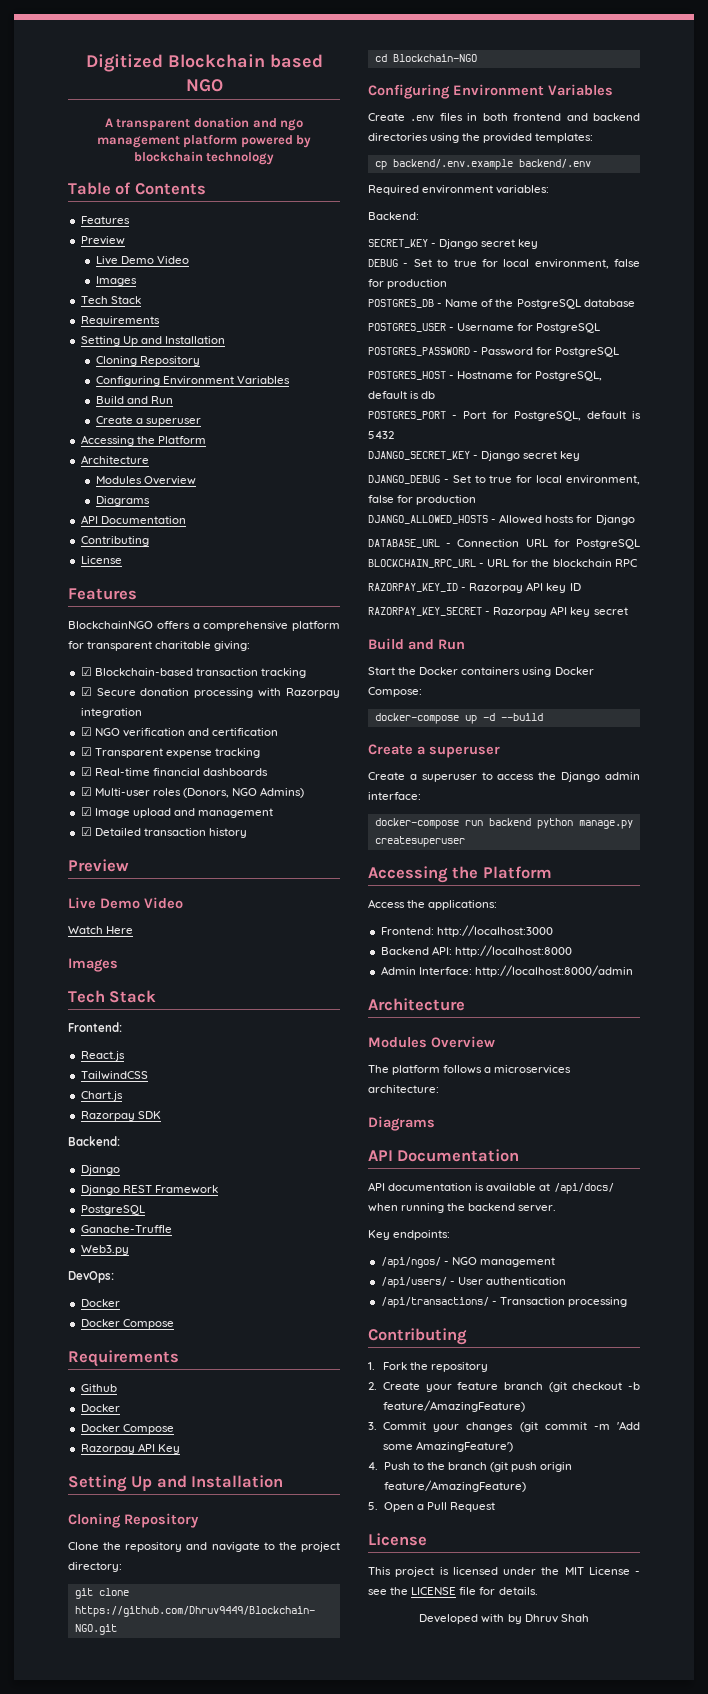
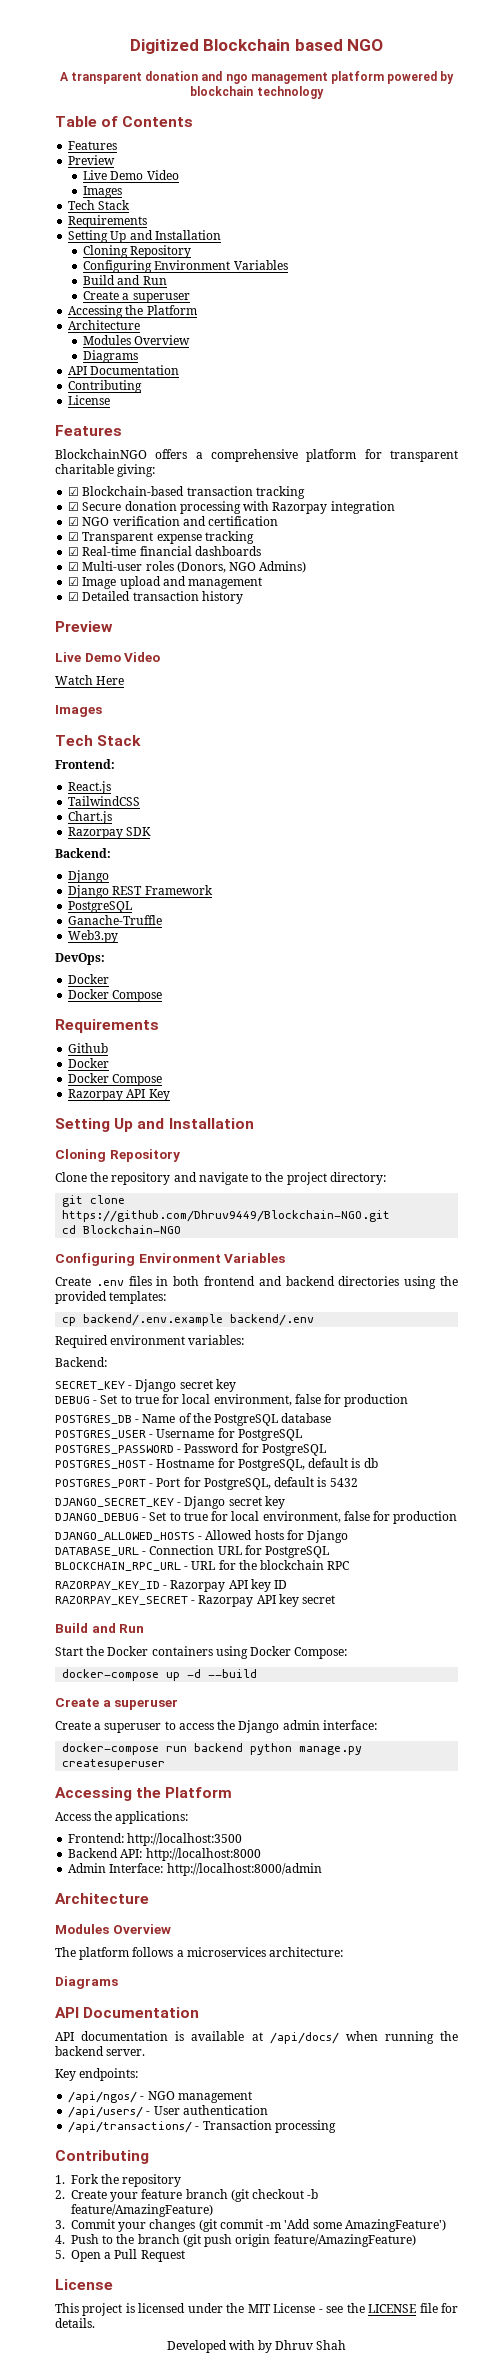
- Frontend: http://localhost:3000
+ Frontend: http://localhost:3500

